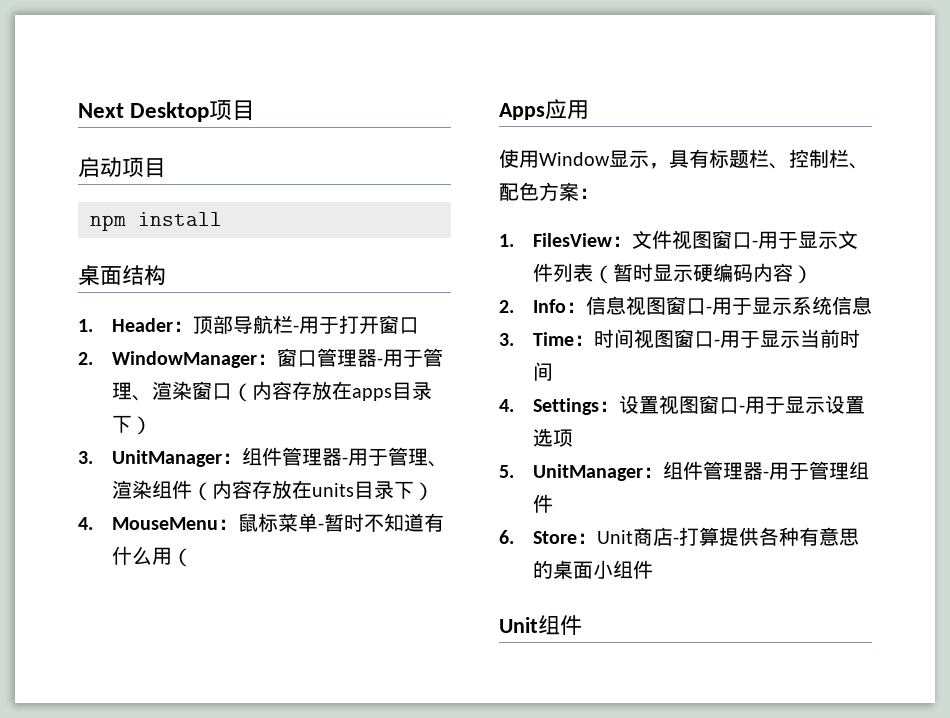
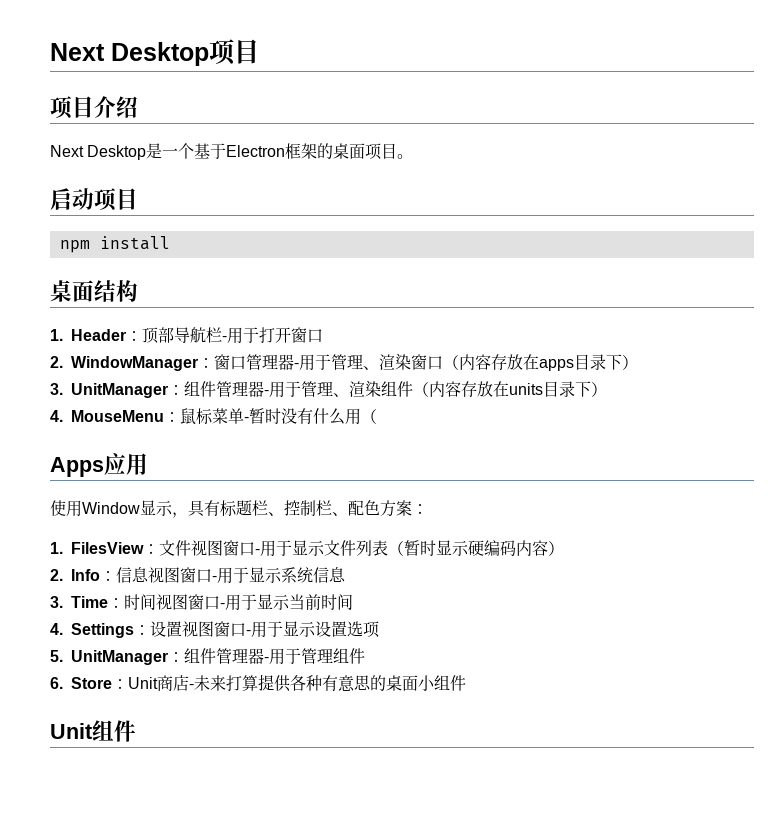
+ 项目介绍
+ Next Desktop是一个基于Electron框架的桌面项目。
- 4. MouseMenu：鼠标菜单-暂时不知道有什么用（
+ 4. MouseMenu：鼠标菜单-暂时没有什么用（
- 6. Store：Unit商店-打算提供各种有意思的桌面小组件
+ 6. Store：Unit商店-未来打算提供各种有意思的桌面小组件

